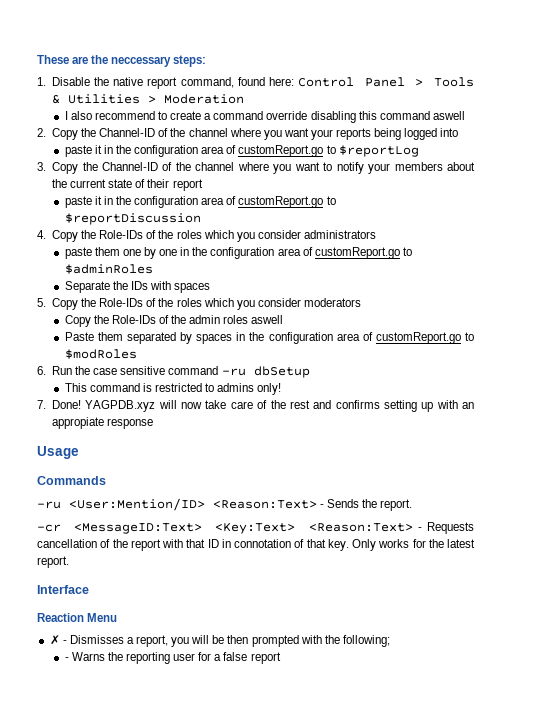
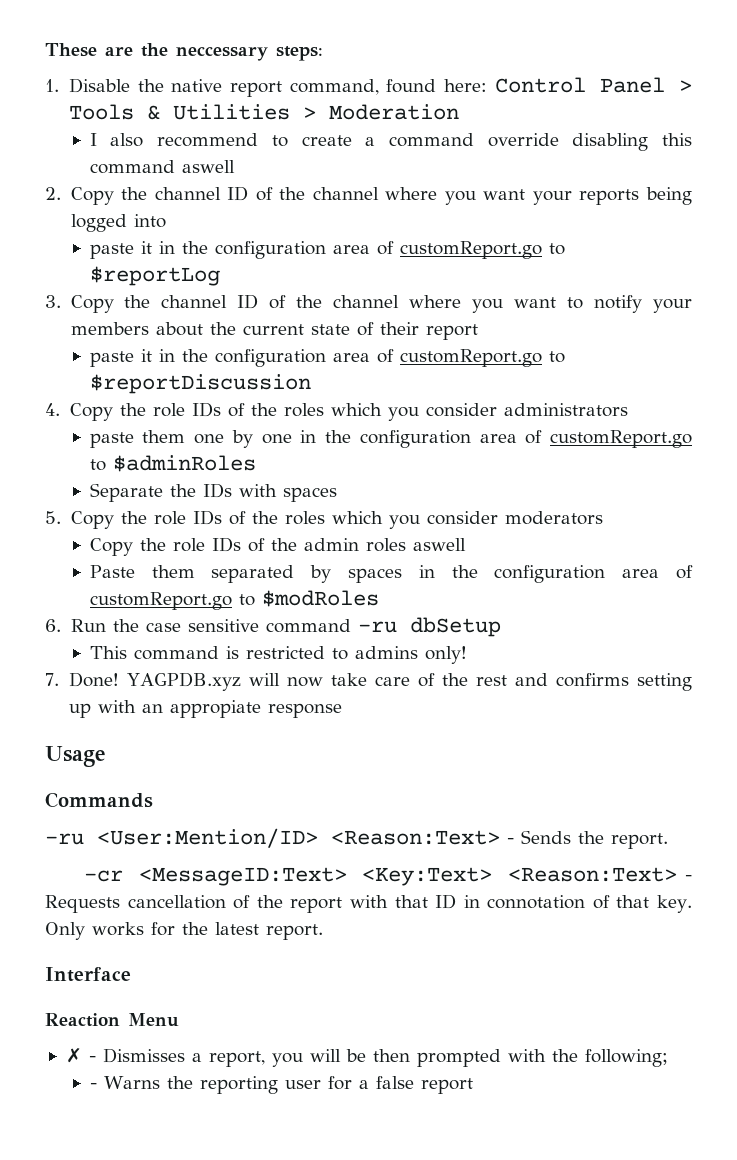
- 2. Copy the Channel-ID of the channel where you want your reports being logged into
+ 2. Copy the channel ID of the channel where you want your reports being logged into
- 3. Copy the Channel-ID of the channel where you want to notify your members about the current state of their report
+ 3. Copy the channel ID of the channel where you want to notify your members about the current state of their report
- 4. Copy the Role-IDs of the roles which you consider administrators
+ 4. Copy the role IDs of the roles which you consider administrators
- 5. Copy the Role-IDs of the roles which you consider moderators
+ 5. Copy the role IDs of the roles which you consider moderators
- Copy the Role-IDs of the admin roles aswell
+ Copy the role IDs of the admin roles aswell

